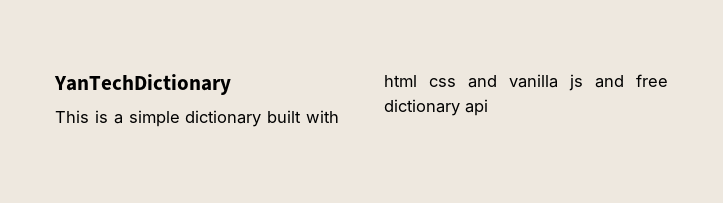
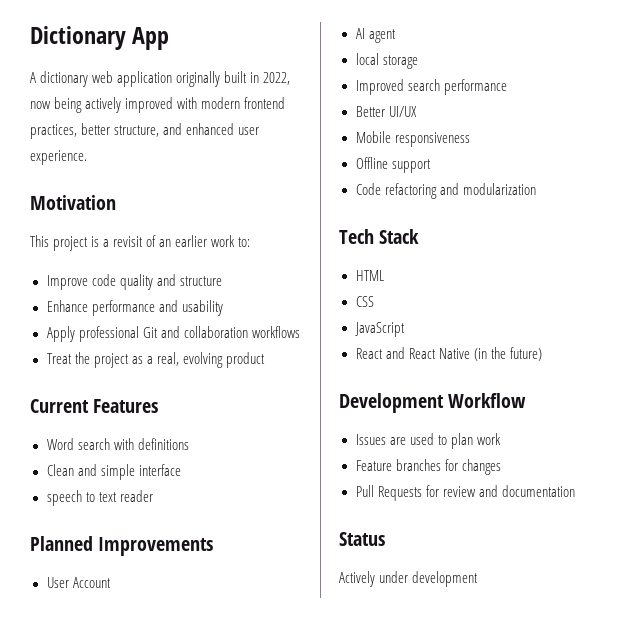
- YanTechDictionary
+ Dictionary App
+ A dictionary web application originally built in 2022, now being actively improved with modern frontend practices, better structure, and enhanced user experience.
+ Motivation
- This is a simple dictionary built with html css and vanilla js and free dictionary api
+ This project is a revisit of an earlier work to:
+ Improve code quality and structure
+ Enhance performance and usability
+ Apply professional Git and collaboration workflows
+ Treat the project as a real, evolving product
+ Current Features
+ Word search with definitions
+ Clean and simple interface
+ speech to text reader
+ Planned Improvements
+ User Account
+ AI agent
+ local storage
+ Improved search performance
+ Better UI/UX
+ Mobile responsiveness
+ Offline support
+ Code refactoring and modularization
+ Tech Stack
+ HTML
+ CSS
+ JavaScript
+ React and React Native (in the future)
+ Development Workflow
+ Issues are used to plan work
+ Feature branches for changes
+ Pull Requests for review and documentation
+ Status
+ Actively under development

